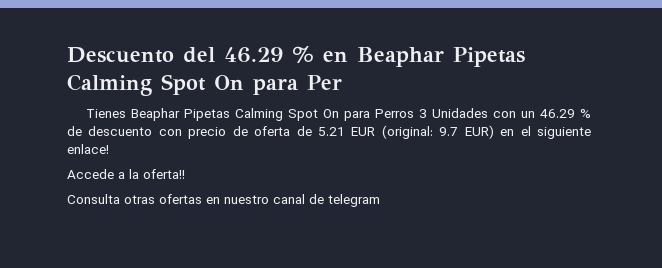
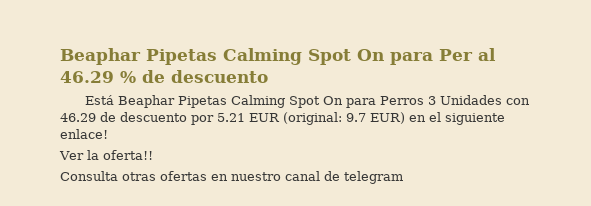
- Descuento del 46.29 % en Beaphar Pipetas Calming Spot On para Per
- Tienes Beaphar Pipetas Calming Spot On para Perros 3 Unidades con un 46.29 % de descuento con precio de oferta de 5.21 EUR (original: 9.7 EUR) en el siguiente enlace!
+ Beaphar Pipetas Calming Spot On para Per al 46.29 % de descuento
+ Está Beaphar Pipetas Calming Spot On para Perros 3 Unidades con 46.29 de descuento por 5.21 EUR (original: 9.7 EUR) en el siguiente enlace!
- Accede a la oferta!!
+ Ver la oferta!!

